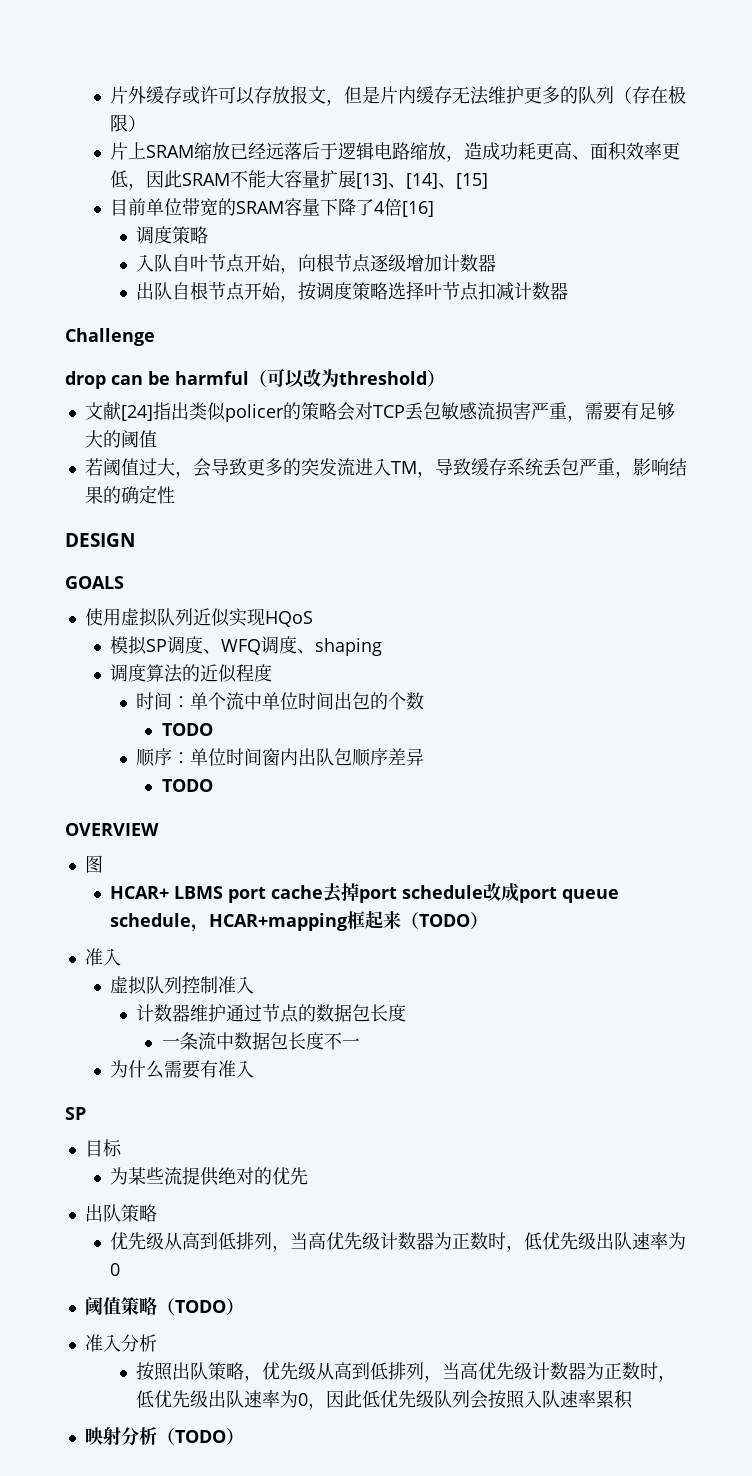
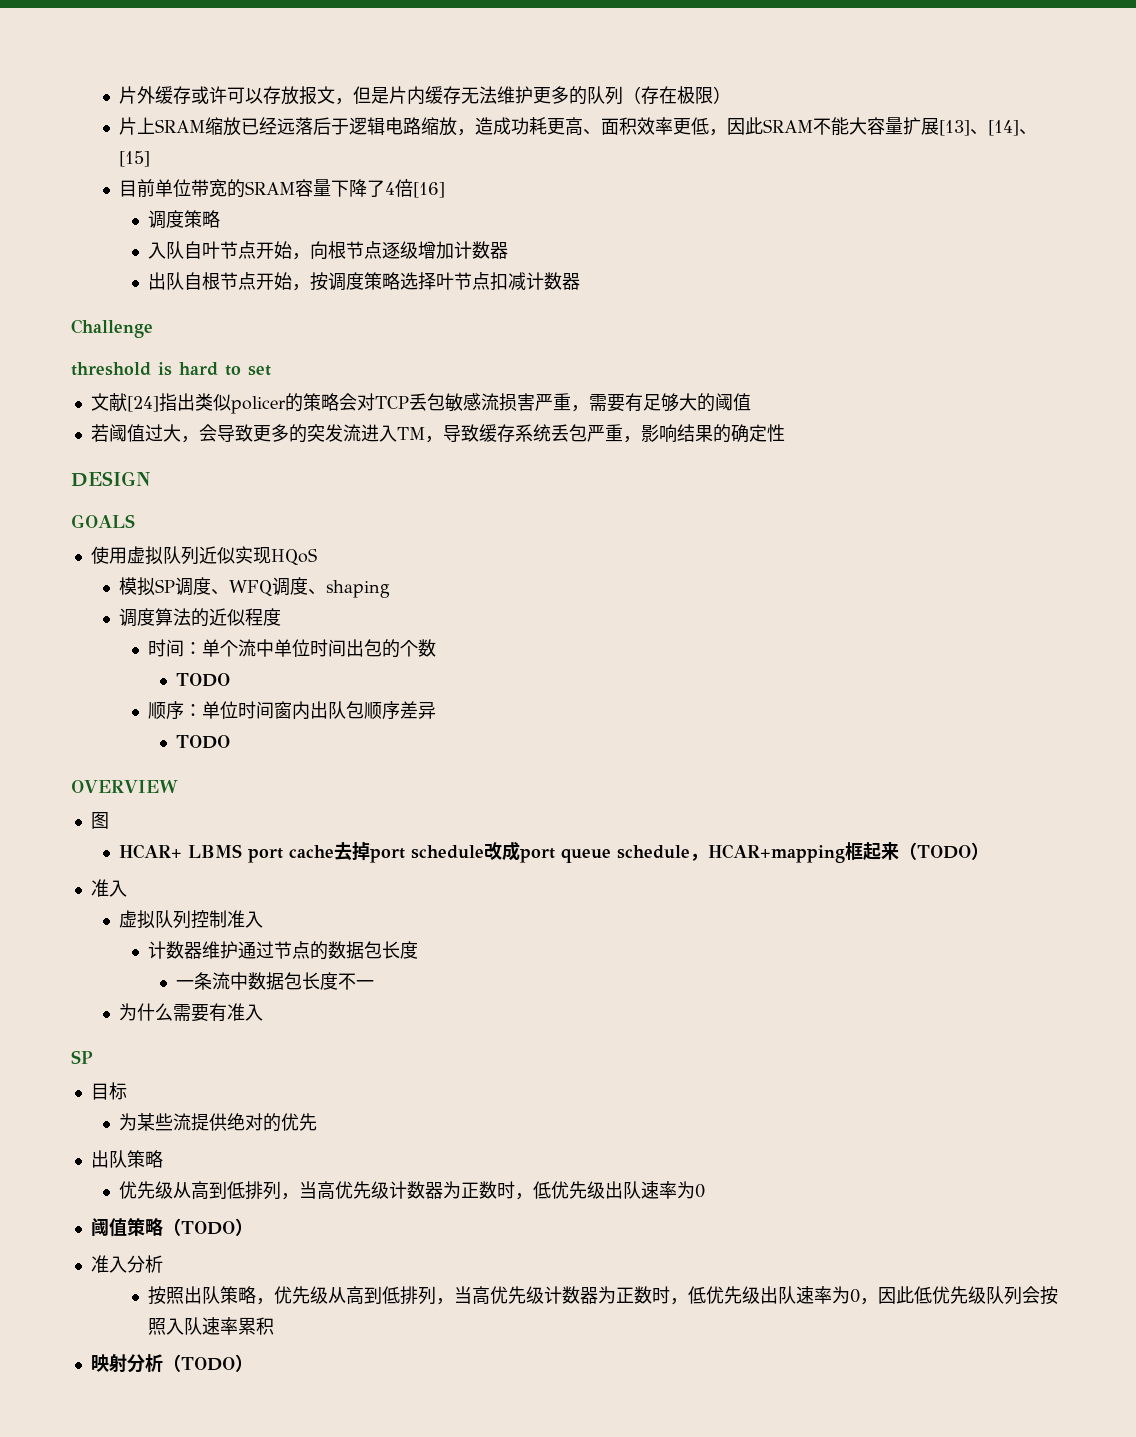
- drop can be harmful（可以改为threshold）
+ threshold is hard to set

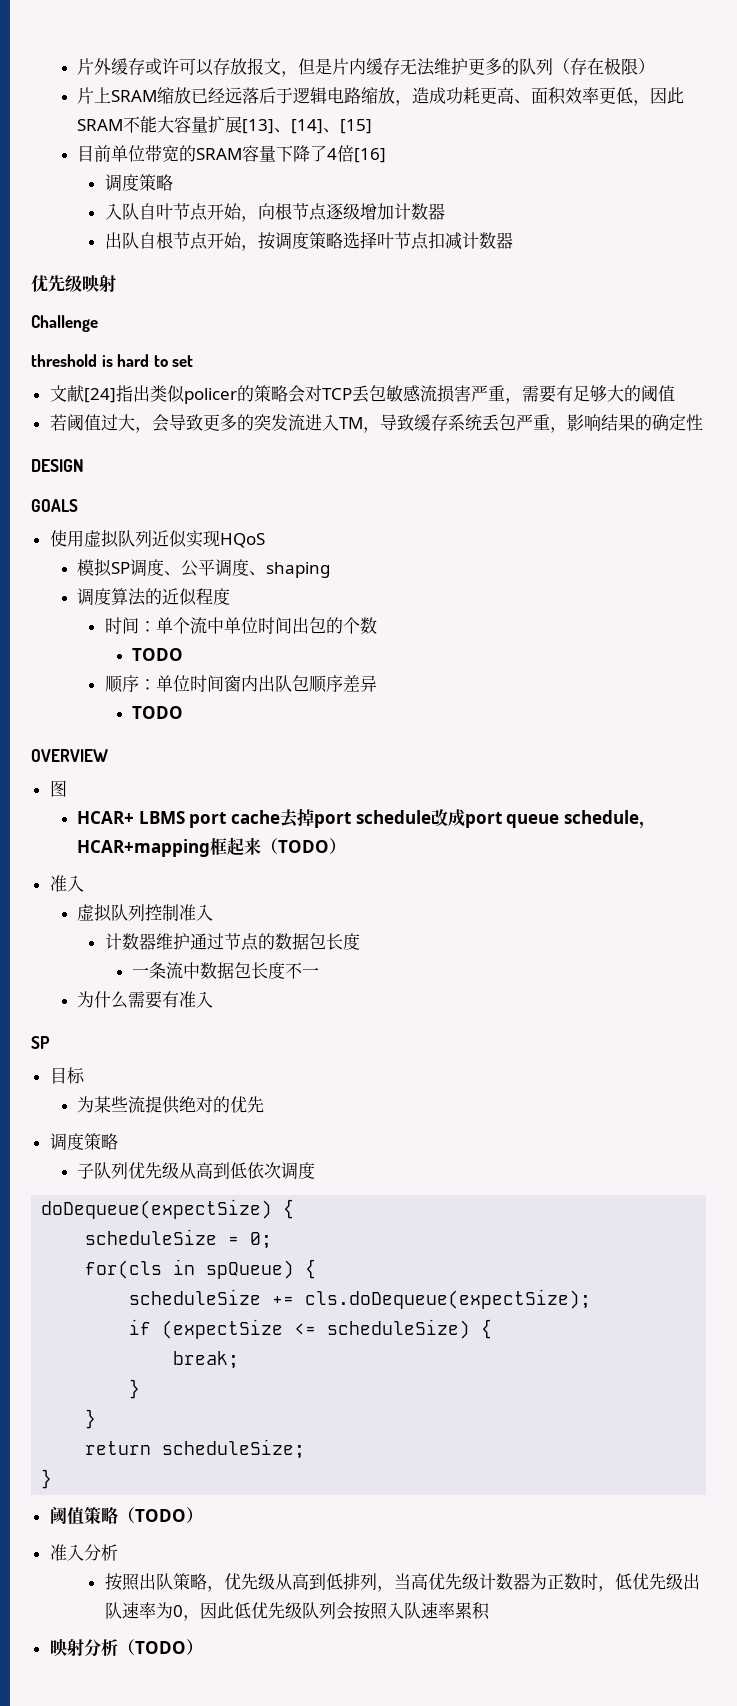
+ 优先级映射
- 模拟SP调度、WFQ调度、shaping
+ 模拟SP调度、公平调度、shaping
  为某些流提供绝对的优先
- 出队策略
- 优先级从高到低排列，当高优先级计数器为正数时，低优先级出队速率为0
+ 调度策略
+ 子队列优先级从高到低依次调度
+ doDequeue(expectSize) {
+ scheduleSize = 0;
+ for(cls in spQueue) {
+ scheduleSize += cls.doDequeue(expectSize);
+ if (expectSize <= scheduleSize) {
+ break;
+ }
+ }
+ return scheduleSize;
+ }

